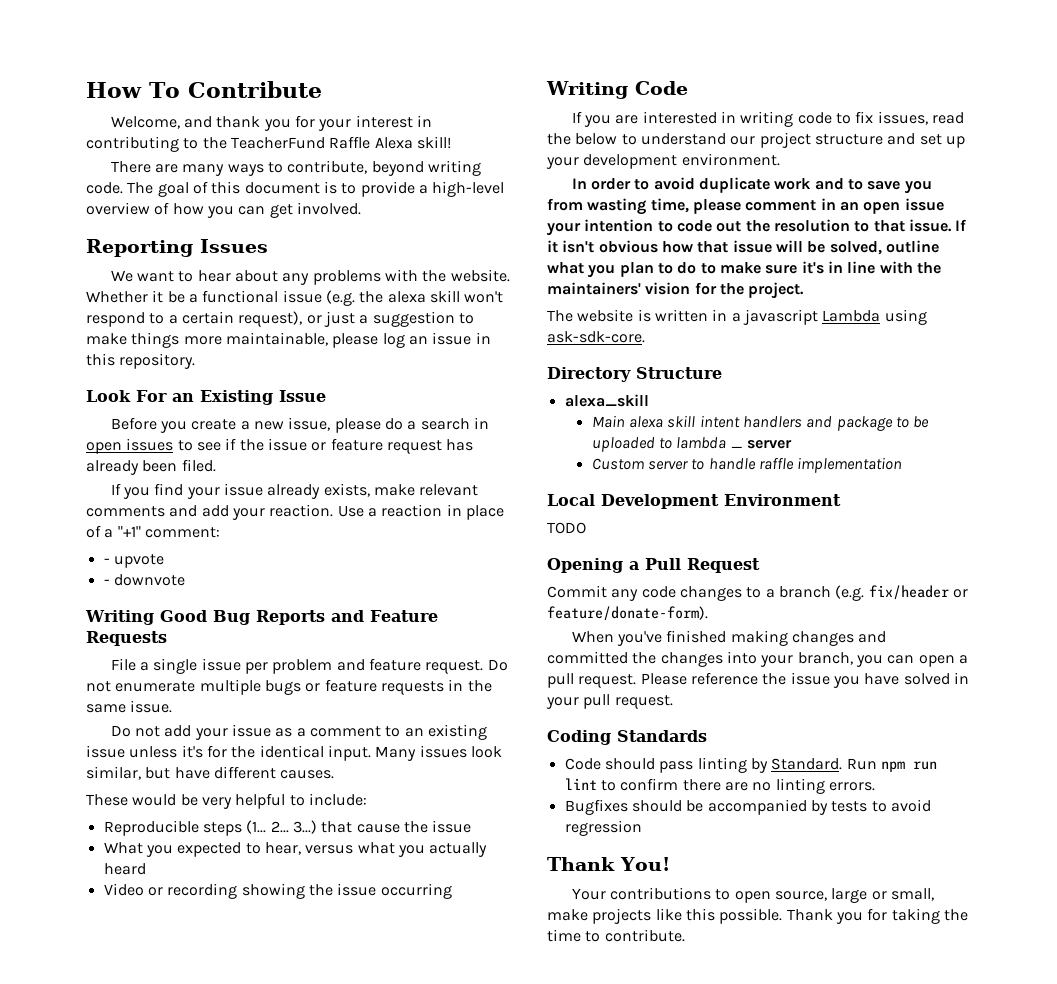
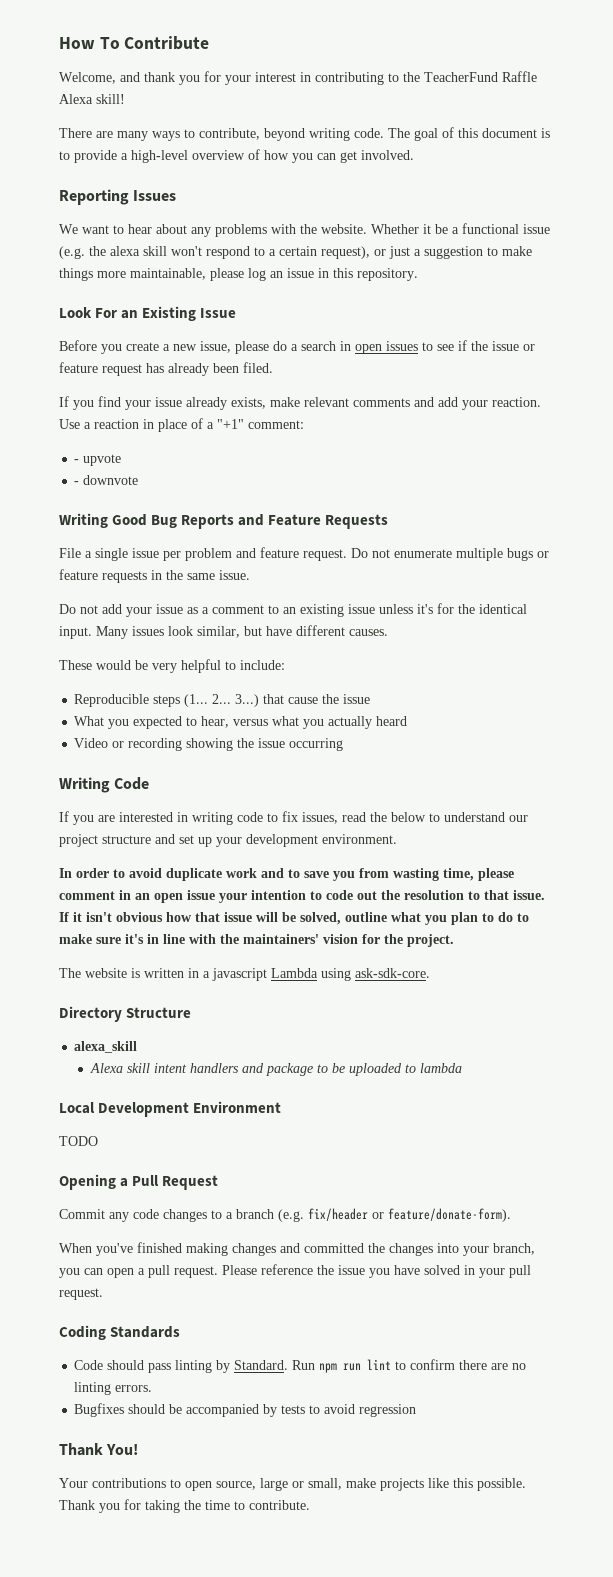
- Main alexa skill intent handlers and package to be uploaded to lambda _ server
- Custom server to handle raffle implementation
+ Alexa skill intent handlers and package to be uploaded to lambda

